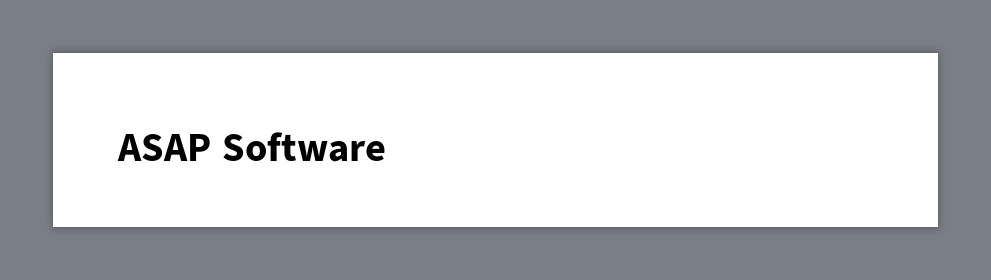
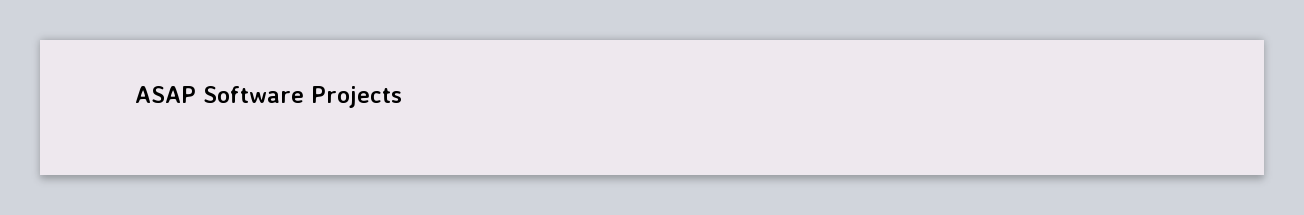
- ASAP Software
+ ASAP Software Projects

